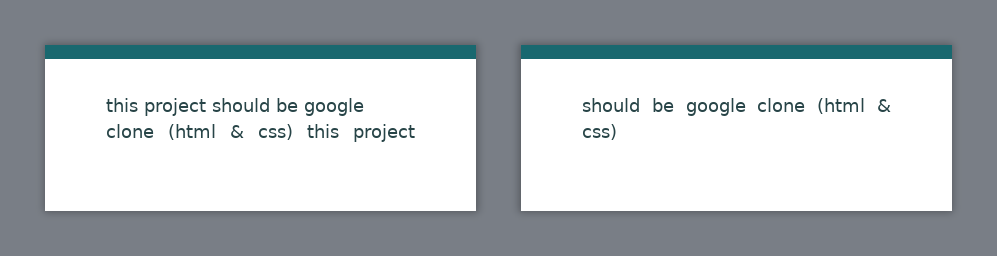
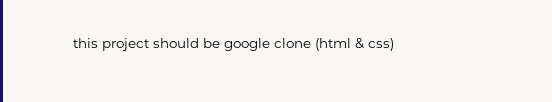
- this project should be google clone (html & css) this project should be google clone (html & css)
+ this project should be google clone (html & css)

